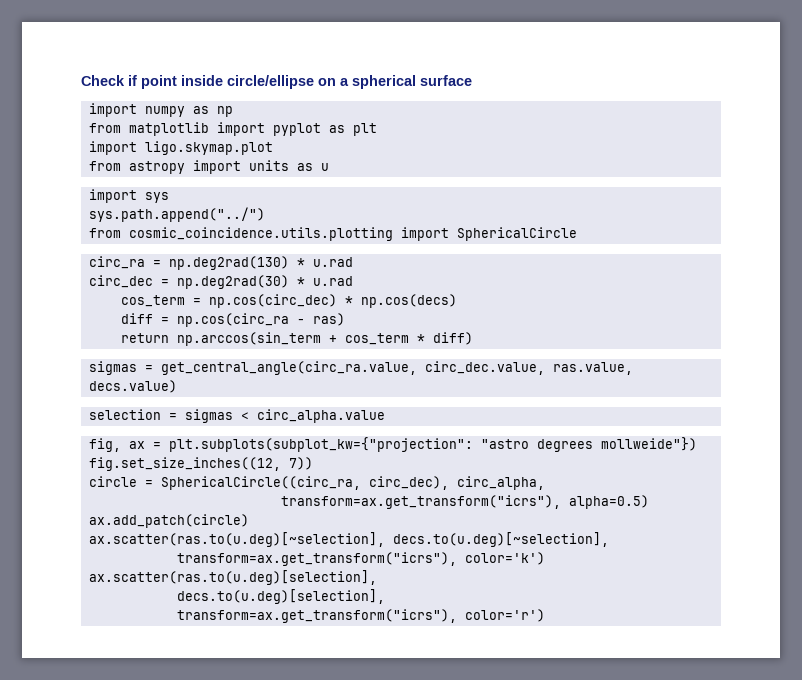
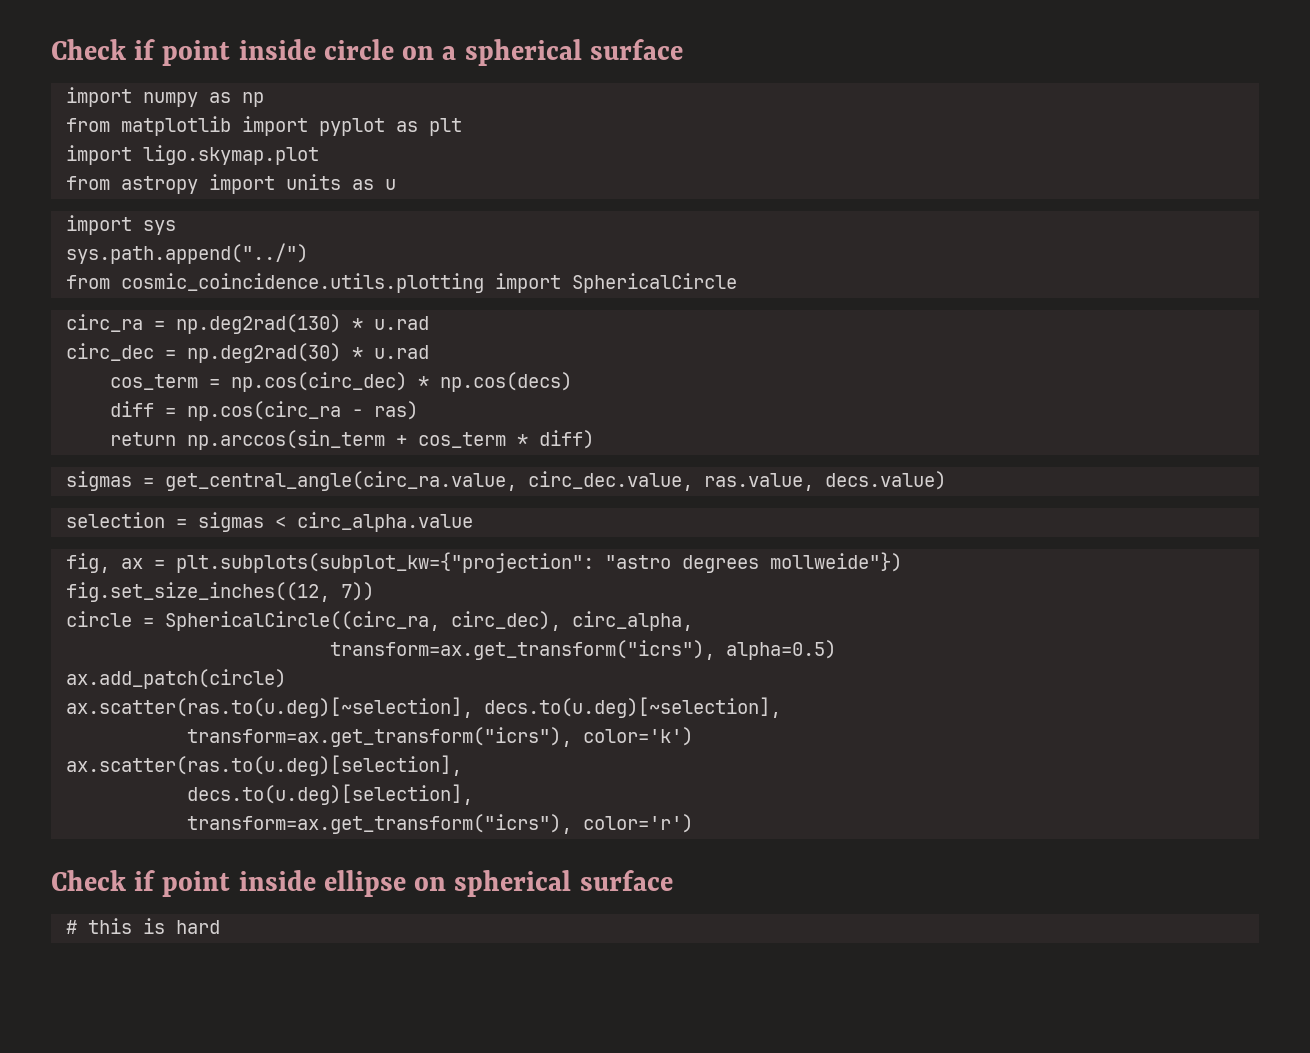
- Check if point inside circle/ellipse on a spherical surface
+ Check if point inside circle on a spherical surface
+ Check if point inside ellipse on spherical surface
+ # this is hard

